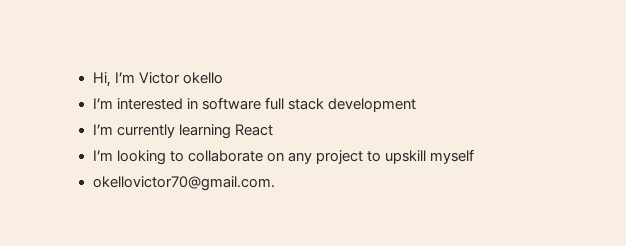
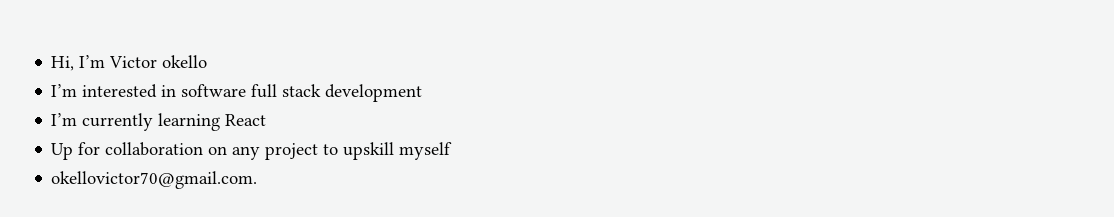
- I’m looking to collaborate on any project to upskill myself
+ Up for collaboration on any project to upskill myself

